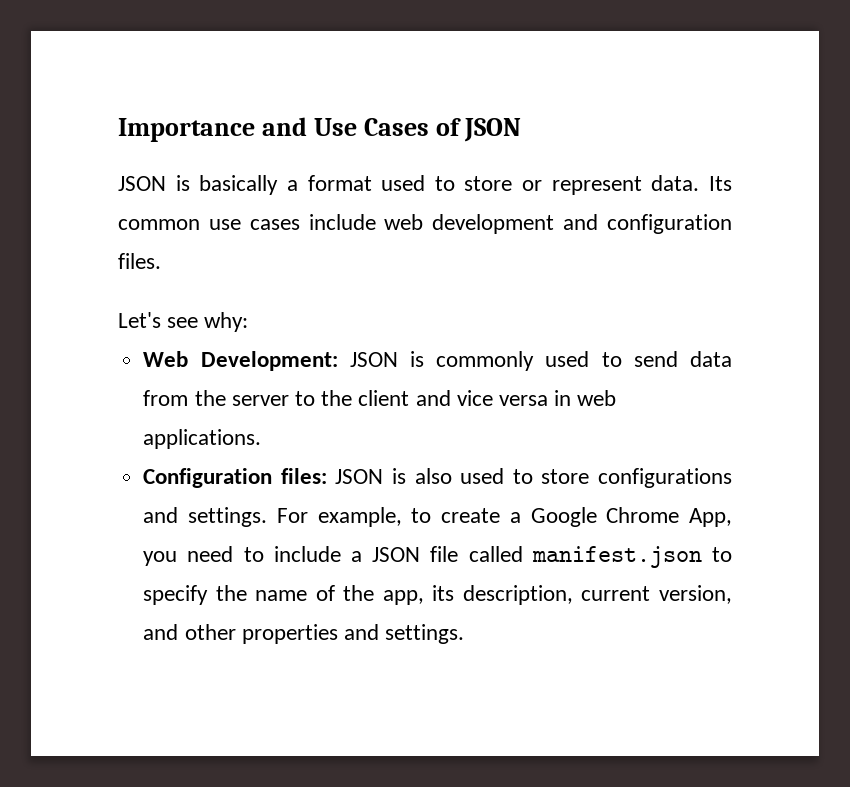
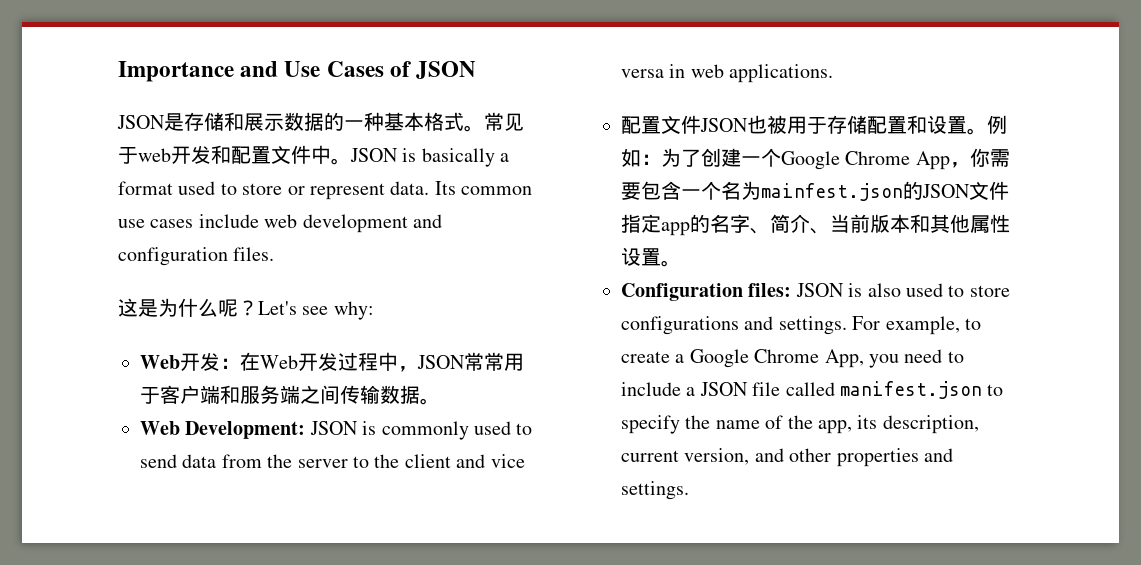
- JSON is basically a format used to store or represent data.
+ JSON是存储和展示数据的一种基本格式。常见于web开发和配置文件中。JSON is basically a format used to store or represent data.
+ 这是为什么呢？
+ Web开发：在Web开发过程中，JSON常常用于客户端和服务端之间传输数据。
+ 配置文件JSON也被用于存储配置和设置。例如：为了创建一个Google Chrome App，你需要包含一个名为mainfest.json的JSON文件指定app的名字、简介、当前版本和其他属性设置。

